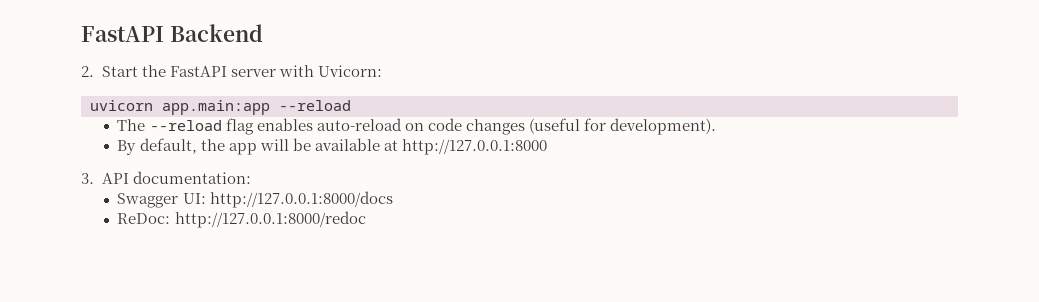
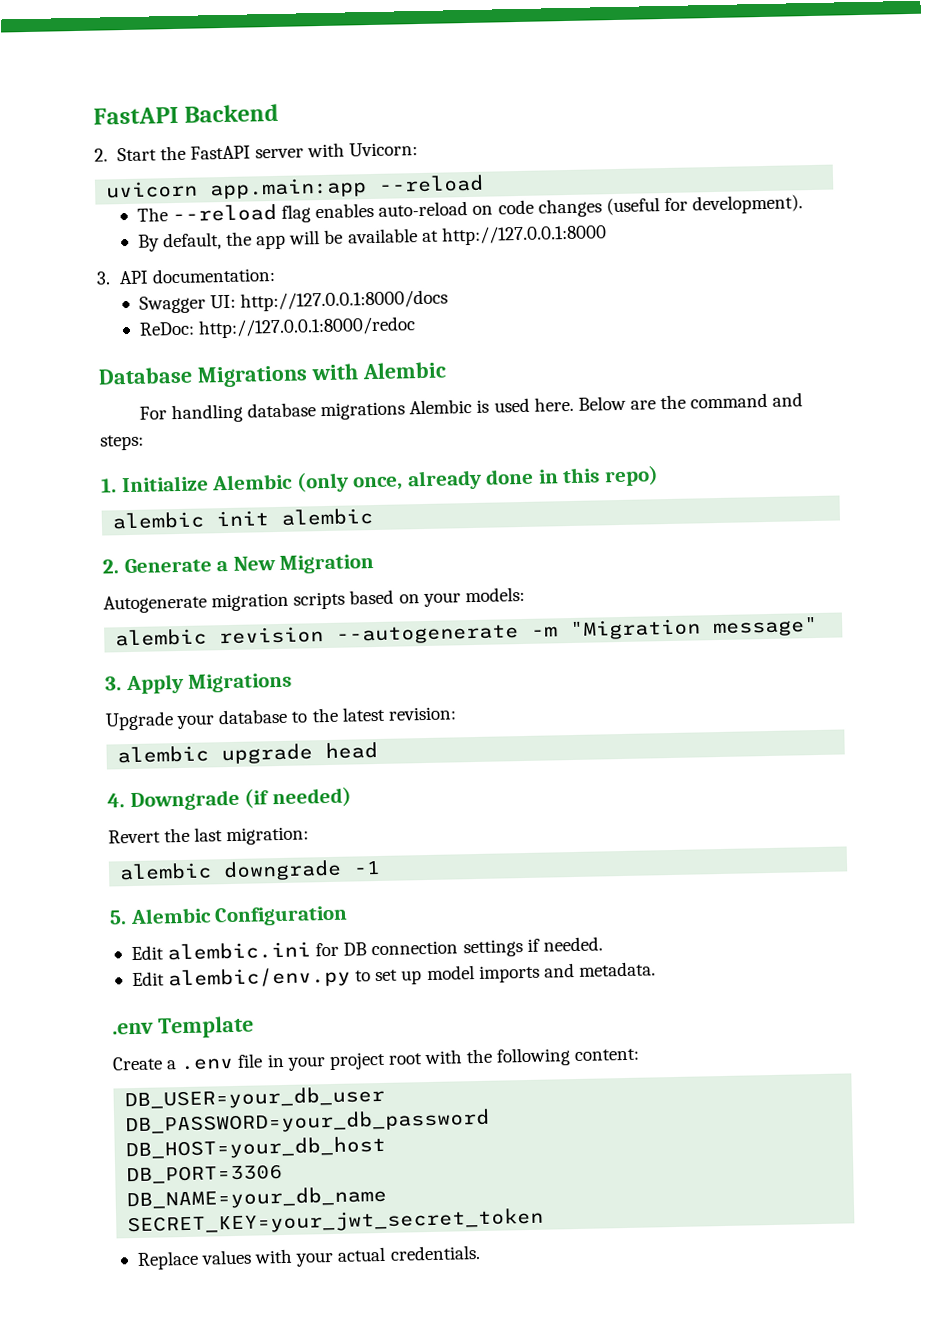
+ Database Migrations with Alembic
+ For handling database migrations Alembic is used here. Below are the command and steps:
+ 1. Initialize Alembic (only once, already done in this repo)
+ alembic init alembic
+ 2. Generate a New Migration
+ Autogenerate migration scripts based on your models:
+ alembic revision --autogenerate -m "Migration message"
+ 3. Apply Migrations
+ Upgrade your database to the latest revision:
+ alembic upgrade head
+ 4. Downgrade (if needed)
+ Revert the last migration:
+ alembic downgrade -1
+ 5. Alembic Configuration
+ Edit alembic.ini for DB connection settings if needed.
+ Edit alembic/env.py to set up model imports and metadata.
+ .env Template
+ Create a .env file in your project root with the following content:
+ DB_USER=your_db_user
+ DB_PASSWORD=your_db_password
+ DB_HOST=your_db_host
+ DB_PORT=3306
+ DB_NAME=your_db_name
+ SECRET_KEY=your_jwt_secret_token
+ Replace values with your actual credentials.

